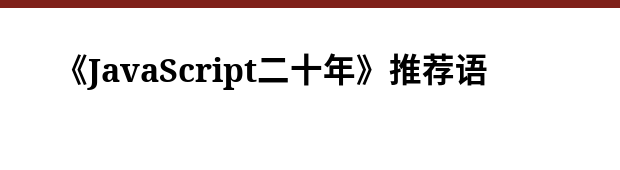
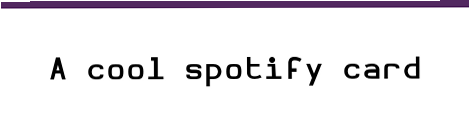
- 《JavaScript二十年》推荐语
+ A cool spotify card

